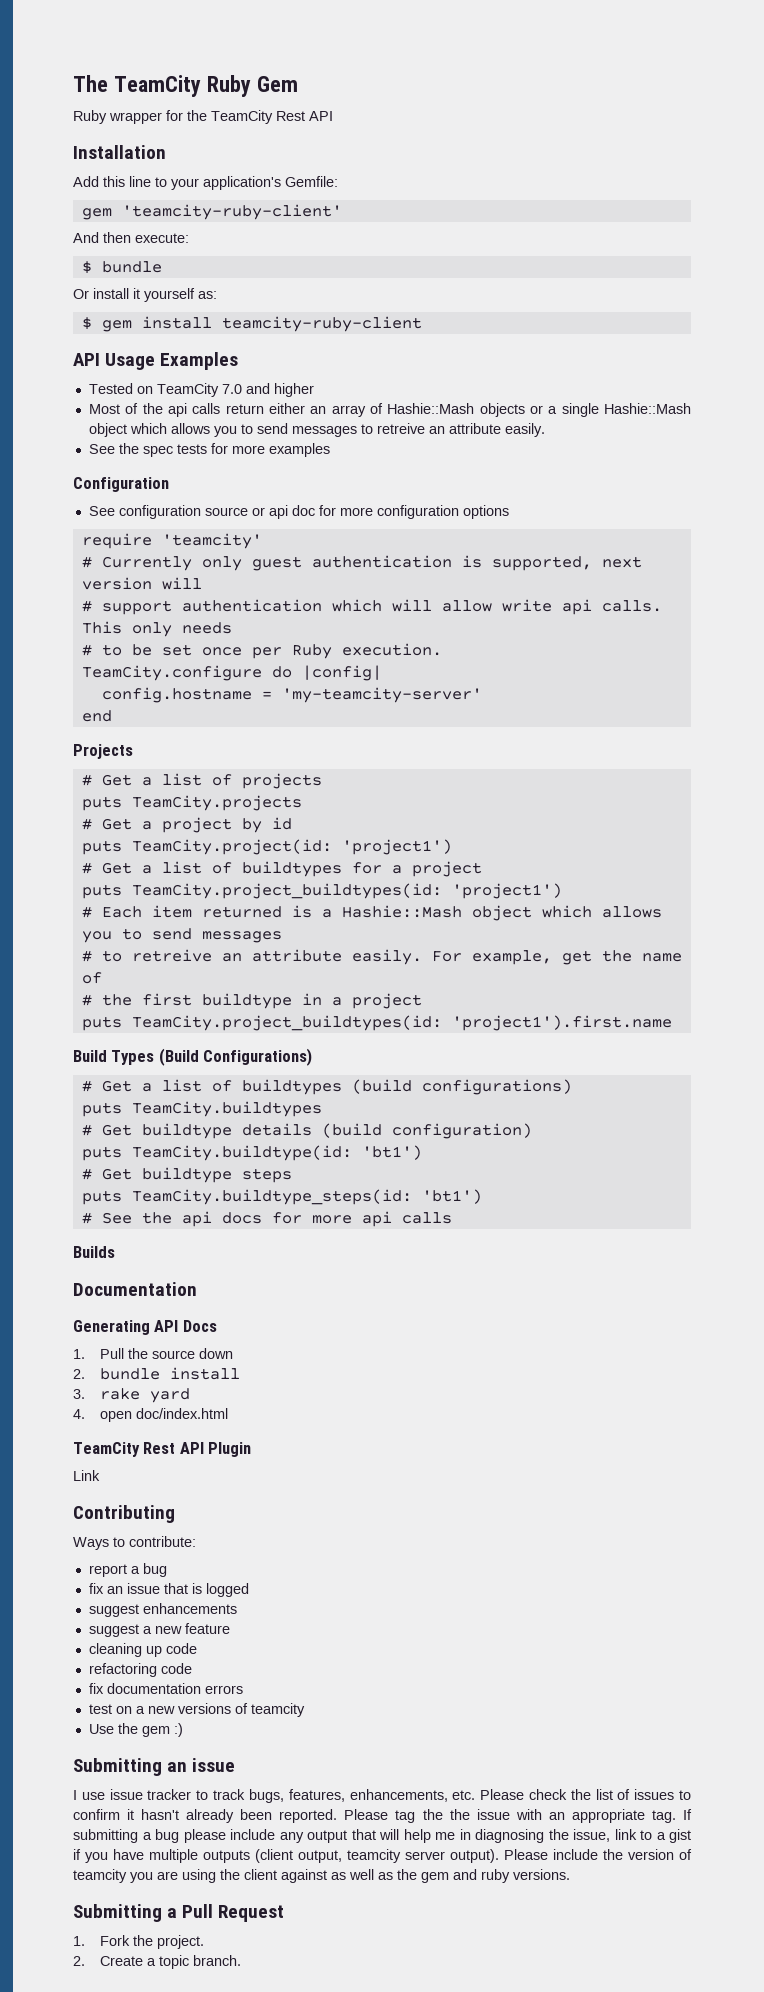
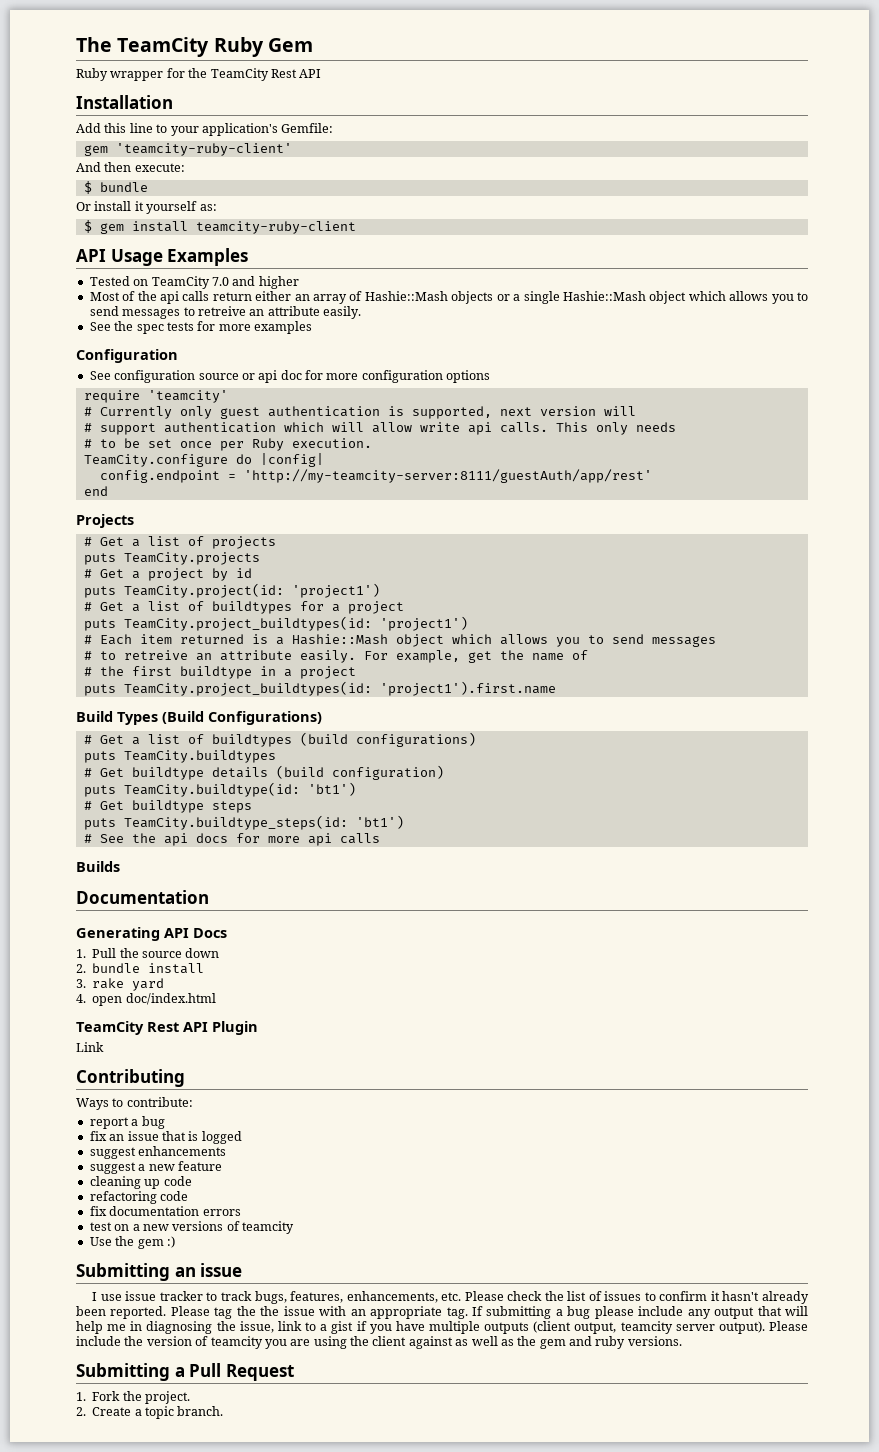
- config.hostname = 'my-teamcity-server'
+ config.endpoint = 'http://my-teamcity-server:8111/guestAuth/app/rest'

